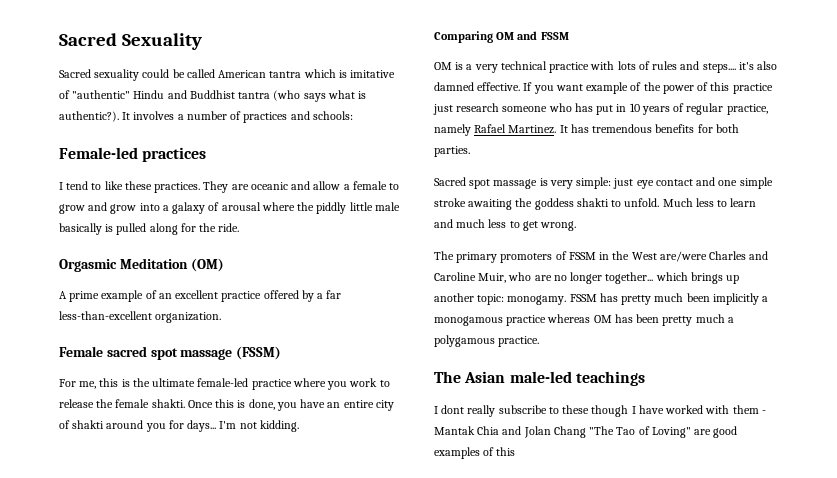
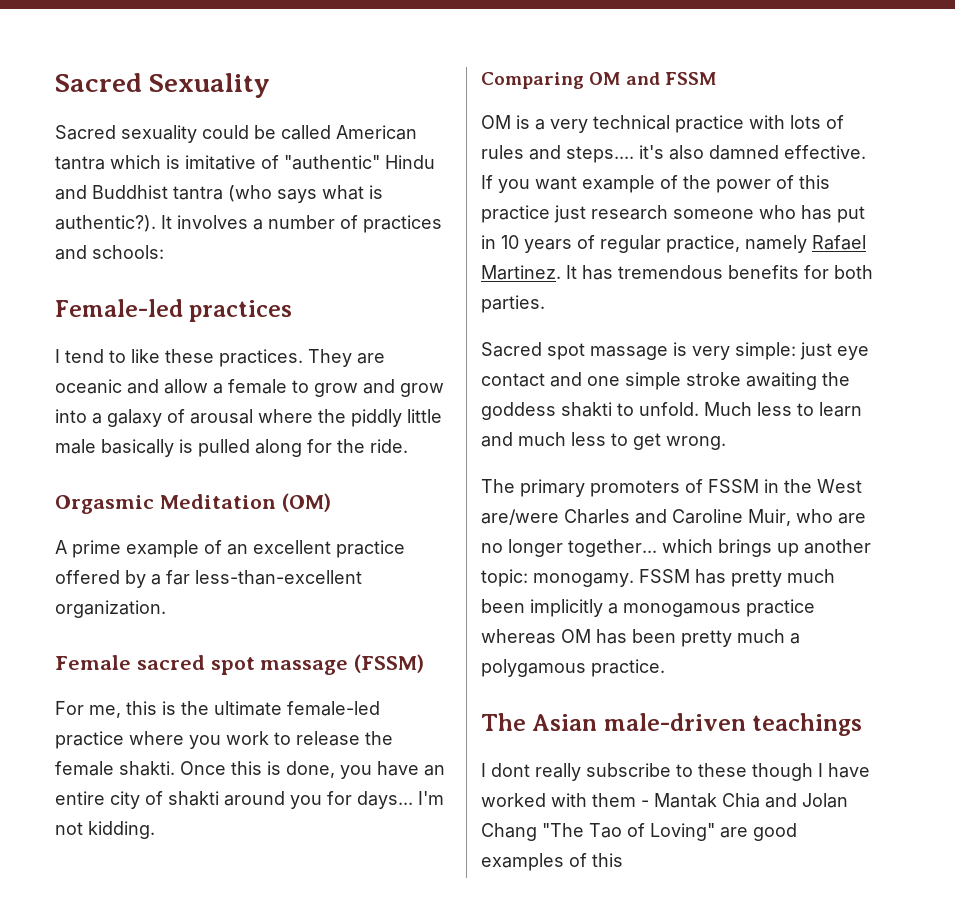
- The Asian male-led teachings
+ The Asian male-driven teachings

